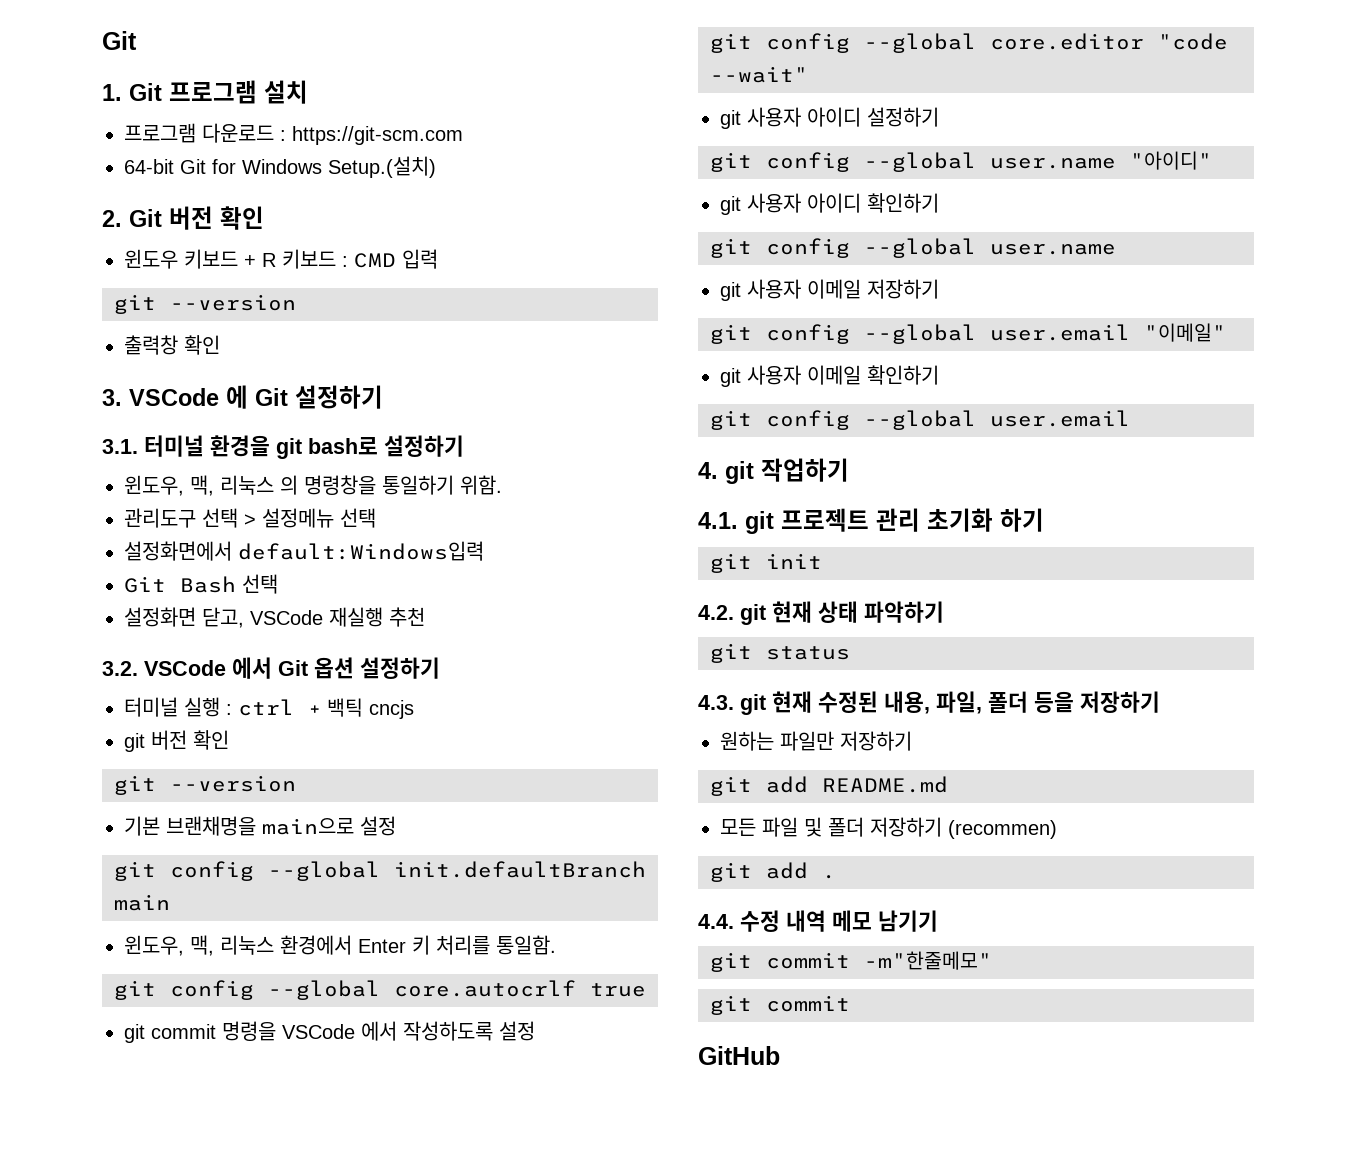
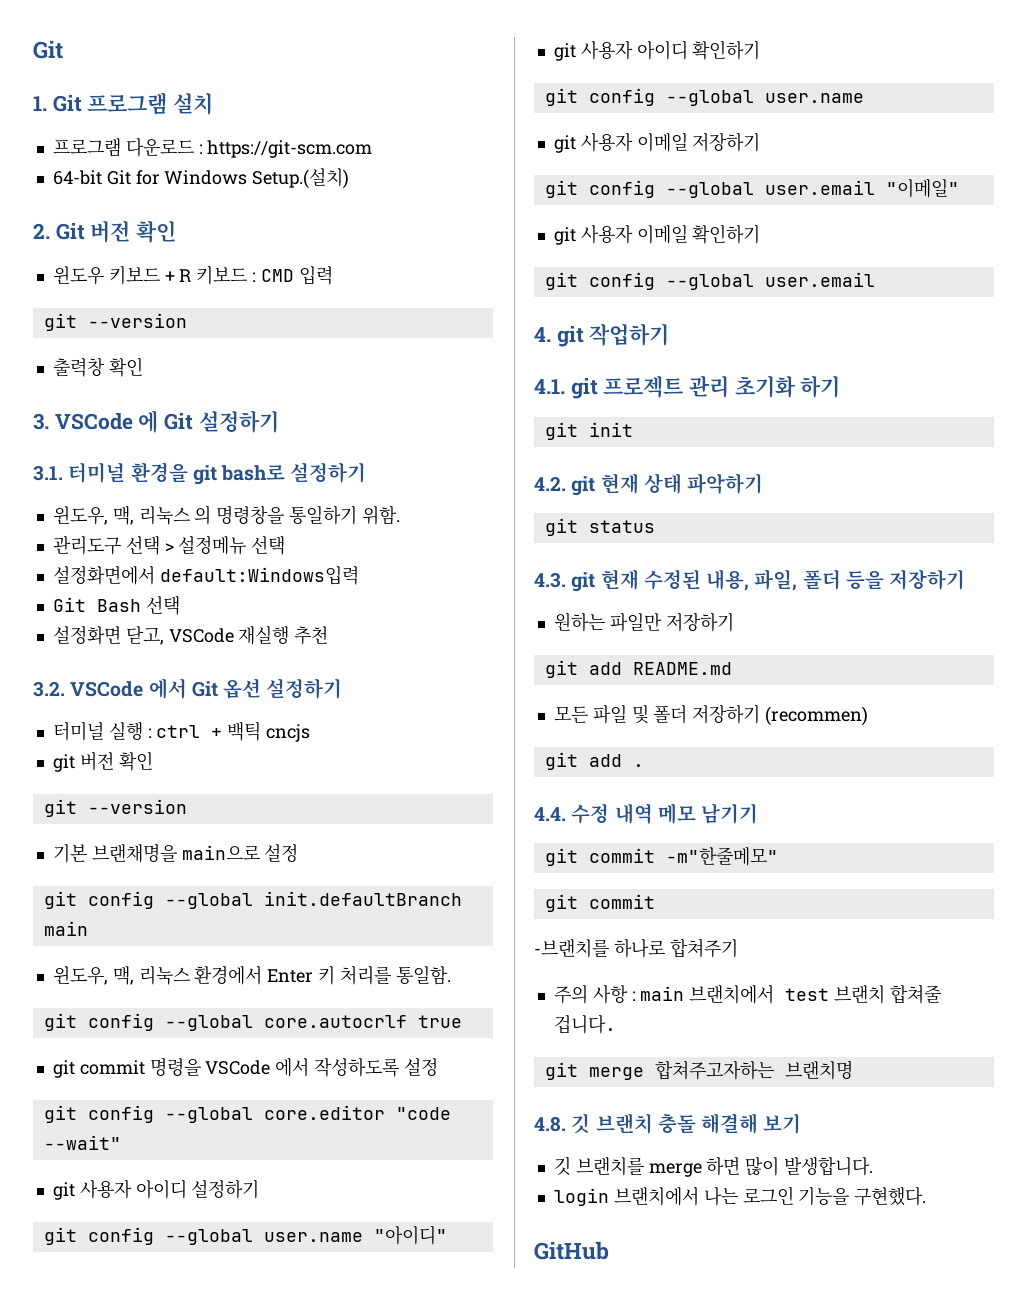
+ -브랜치를 하나로 합쳐주기
+ 주의 사항 : main 브랜치에서 test 브랜치 합쳐줄 겁니다.
+ git merge 합쳐주고자하는 브랜치명
+ 4.8. 깃 브랜치 충돌 해결해 보기
+ 깃 브랜치를 merge 하면 많이 발생합니다.
+ login 브랜치에서 나는 로그인 기능을 구현했다.

